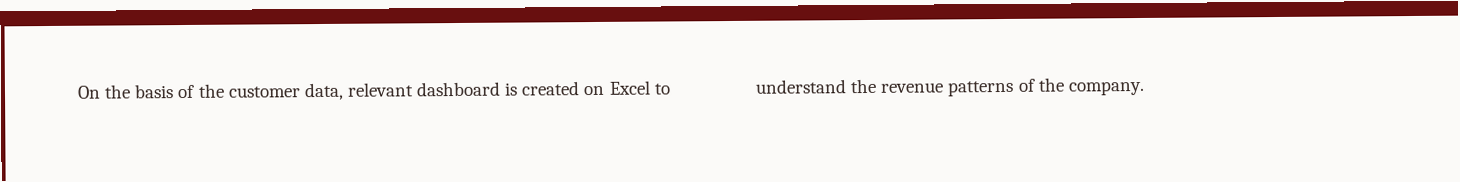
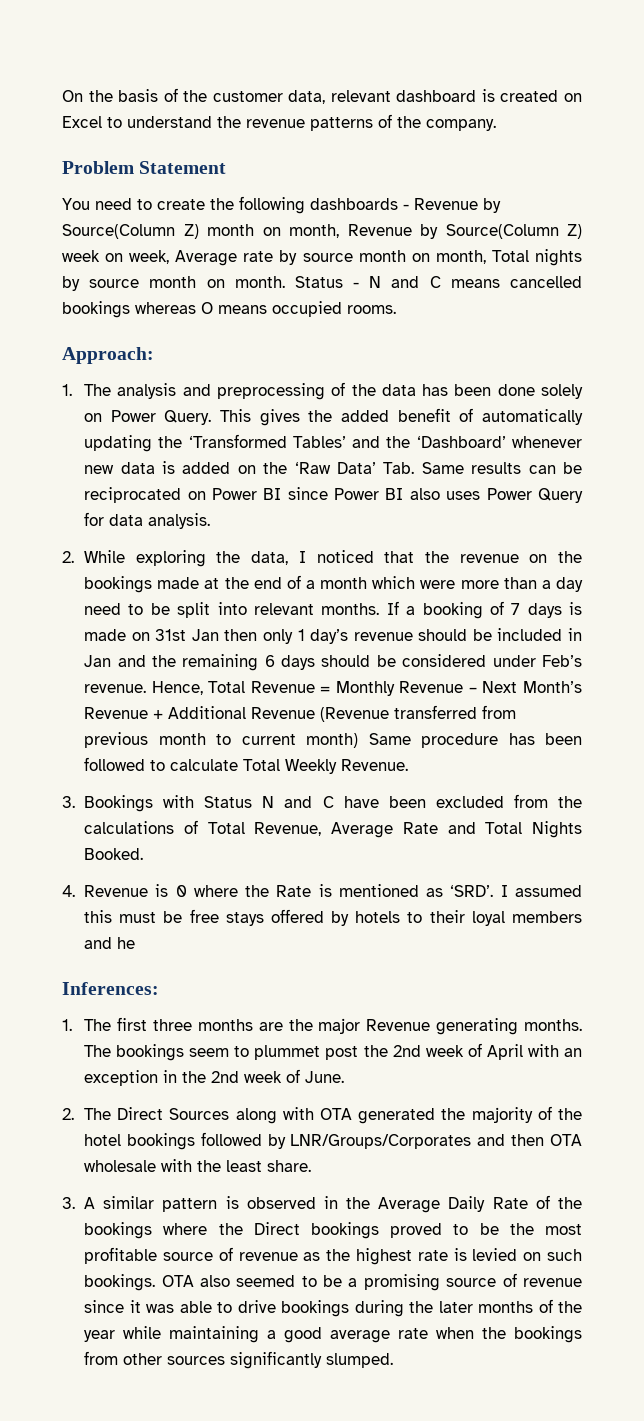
+ Problem Statement
+ You need to create the following dashboards - Revenue by Source(Column Z) month on month, Revenue by Source(Column Z) week on week, Average rate by source month on month, Total nights by source month on month. Status - N and C means cancelled bookings whereas O means occupied rooms.
+ Approach:
+ 1. The analysis and preprocessing of the data has been done solely on Power Query. This gives the added benefit of automatically updating the ‘Transformed Tables’ and the ‘Dashboard’ whenever new data is added on the ‘Raw Data’ Tab. Same results can be reciprocated on Power BI since Power BI also uses Power Query for data analysis.
+ 2. While exploring the data, I noticed that the revenue on the bookings made at the end of a month which were more than a day need to be split into relevant months. If a booking of 7 days is made on 31st Jan then only 1 day’s revenue should be included in Jan and the remaining 6 days should be considered under Feb’s revenue. Hence, Total Revenue = Monthly Revenue – Next Month’s Revenue + Additional Revenue (Revenue transferred from previous month to current month) Same procedure has been followed to calculate Total Weekly Revenue.
+ 3. Bookings with Status N and C have been excluded from the calculations of Total Revenue, Average Rate and Total Nights Booked.
+ 4. Revenue is 0 where the Rate is mentioned as ‘SRD’. I assumed this must be free stays offered by hotels to their loyal members and he
+ Inferences:
+ 1. The first three months are the major Revenue generating months. The bookings seem to plummet post the 2nd week of April with an exception in the 2nd week of June.
+ 2. The Direct Sources along with OTA generated the majority of the hotel bookings followed by LNR/Groups/Corporates and then OTA wholesale with the least share.
+ 3. A similar pattern is observed in the Average Daily Rate of the bookings where the Direct bookings proved to be the most profitable source of revenue as the highest rate is levied on such bookings. OTA also seemed to be a promising source of revenue since it was able to drive bookings during the later months of the year while maintaining a good average rate when the bookings from other sources significantly slumped.

